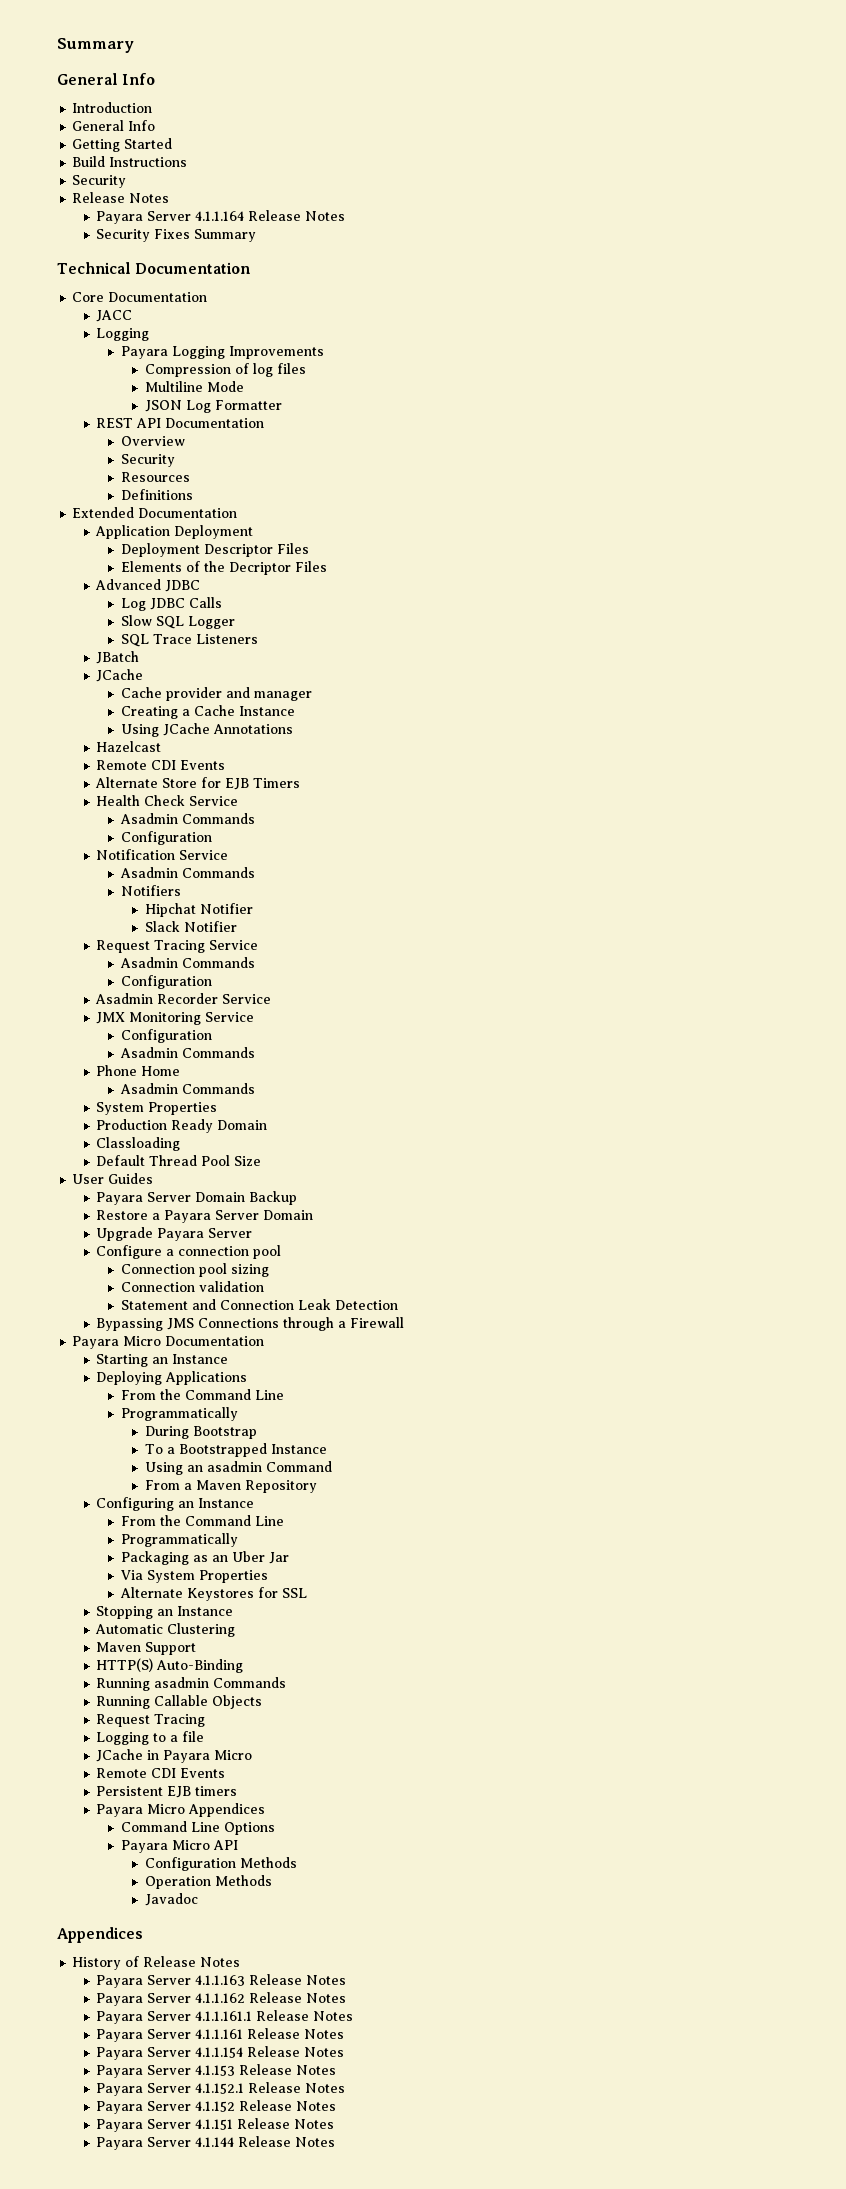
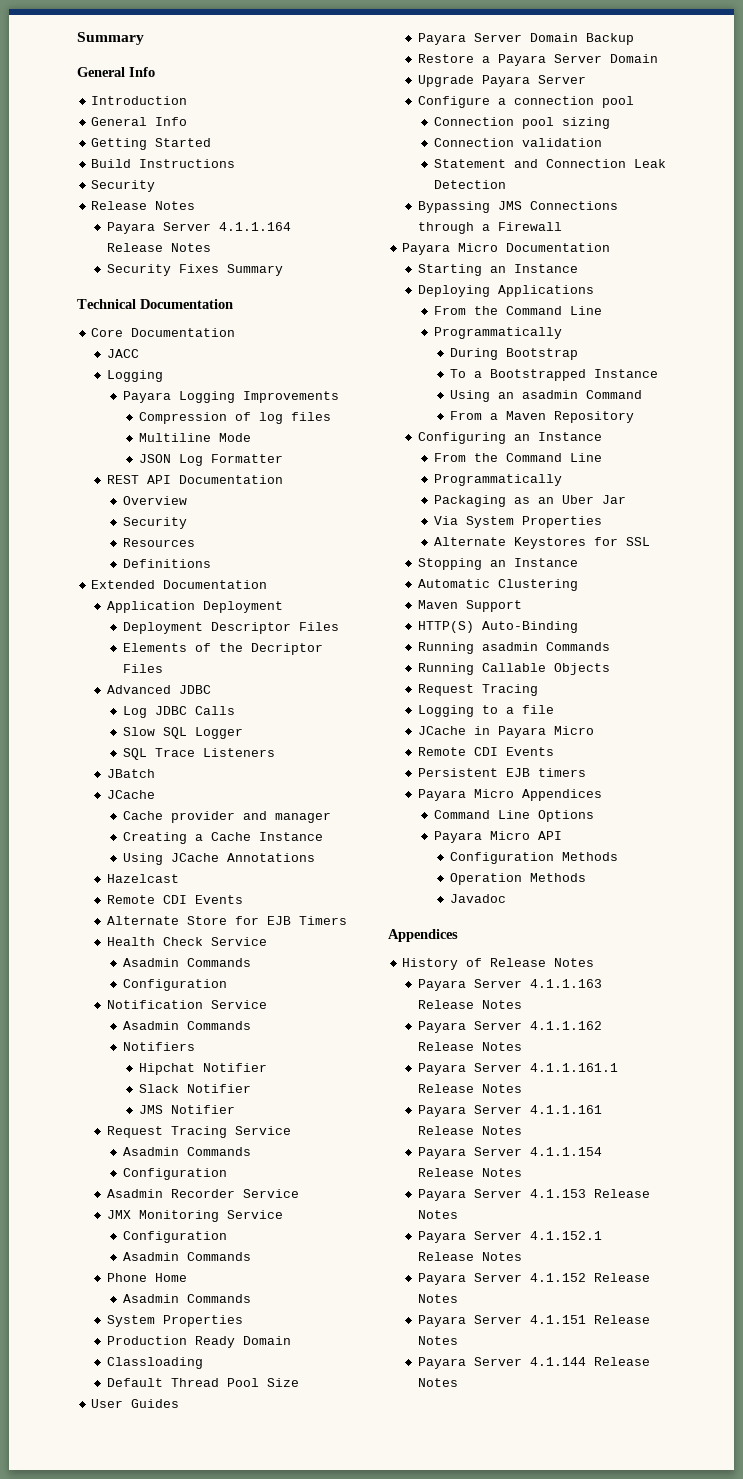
+ JMS Notifier

